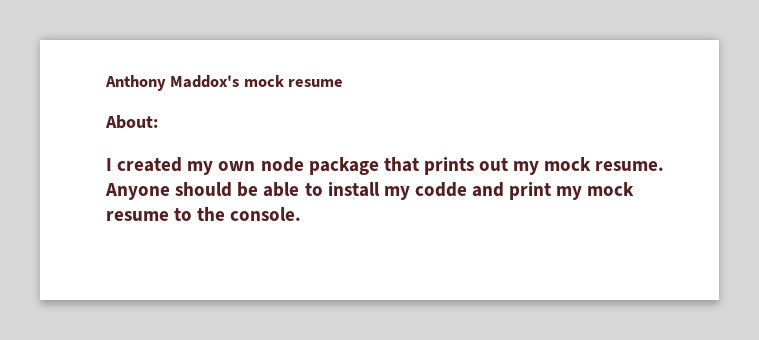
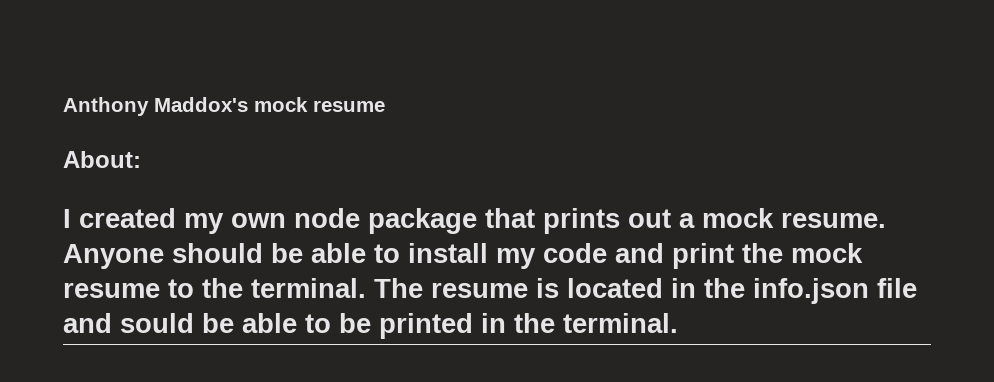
- I created my own node package that prints out my mock resume.
+ I created my own node package that prints out a mock resume.
- Anyone should be able to install my codde and print my mock resume to the console.
+ Anyone should be able to install my code and print the mock resume to the terminal. The resume is located in the info.json file and sould be able to be printed in the terminal.

